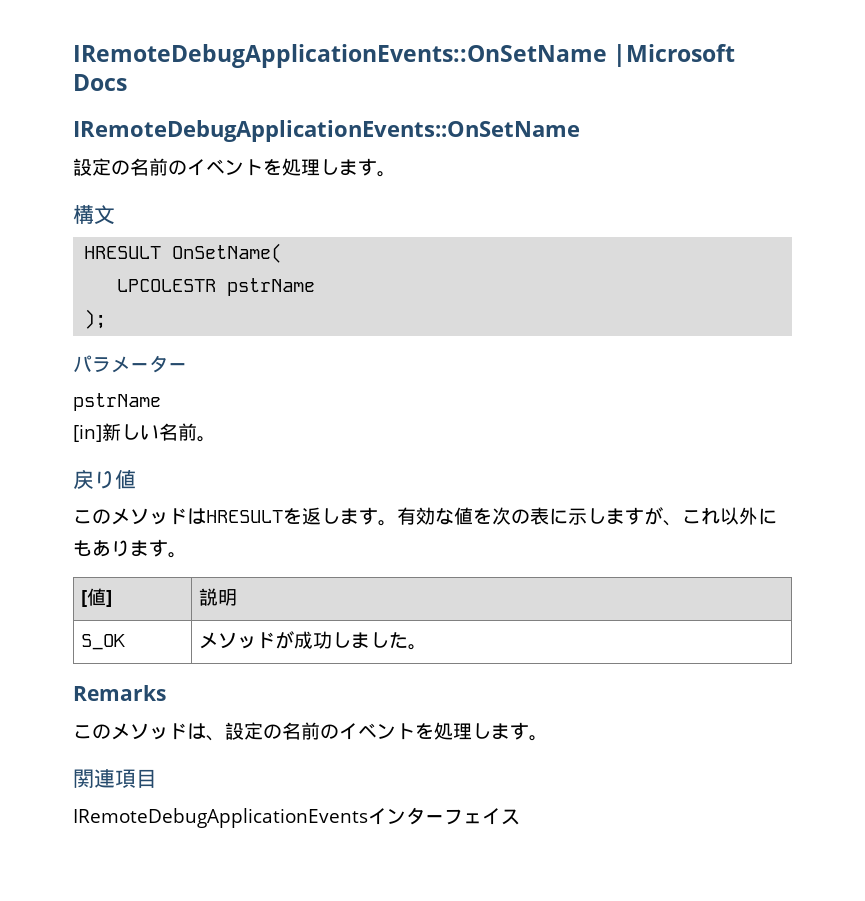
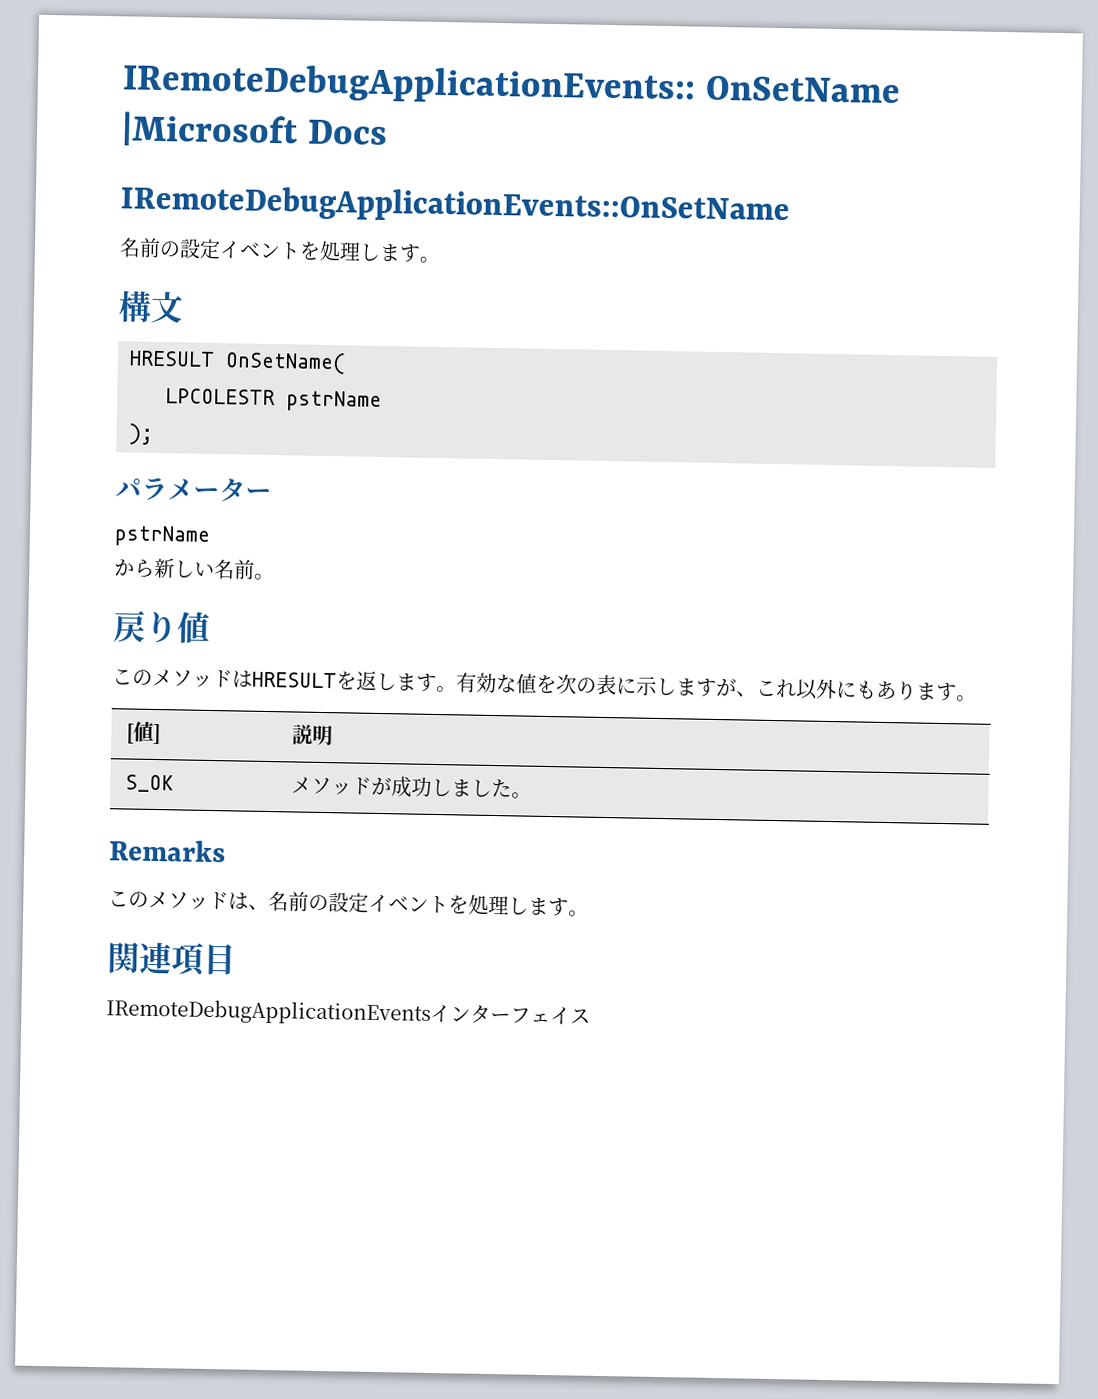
- IRemoteDebugApplicationEvents::OnSetName |Microsoft Docs
+ IRemoteDebugApplicationEvents:: OnSetName |Microsoft Docs
  IRemoteDebugApplicationEvents::OnSetName
- 設定の名前のイベントを処理します。
+ 名前の設定イベントを処理します。
- [in]新しい名前。
+ から新しい名前。
- このメソッドは、設定の名前のイベントを処理します。
+ このメソッドは、名前の設定イベントを処理します。

